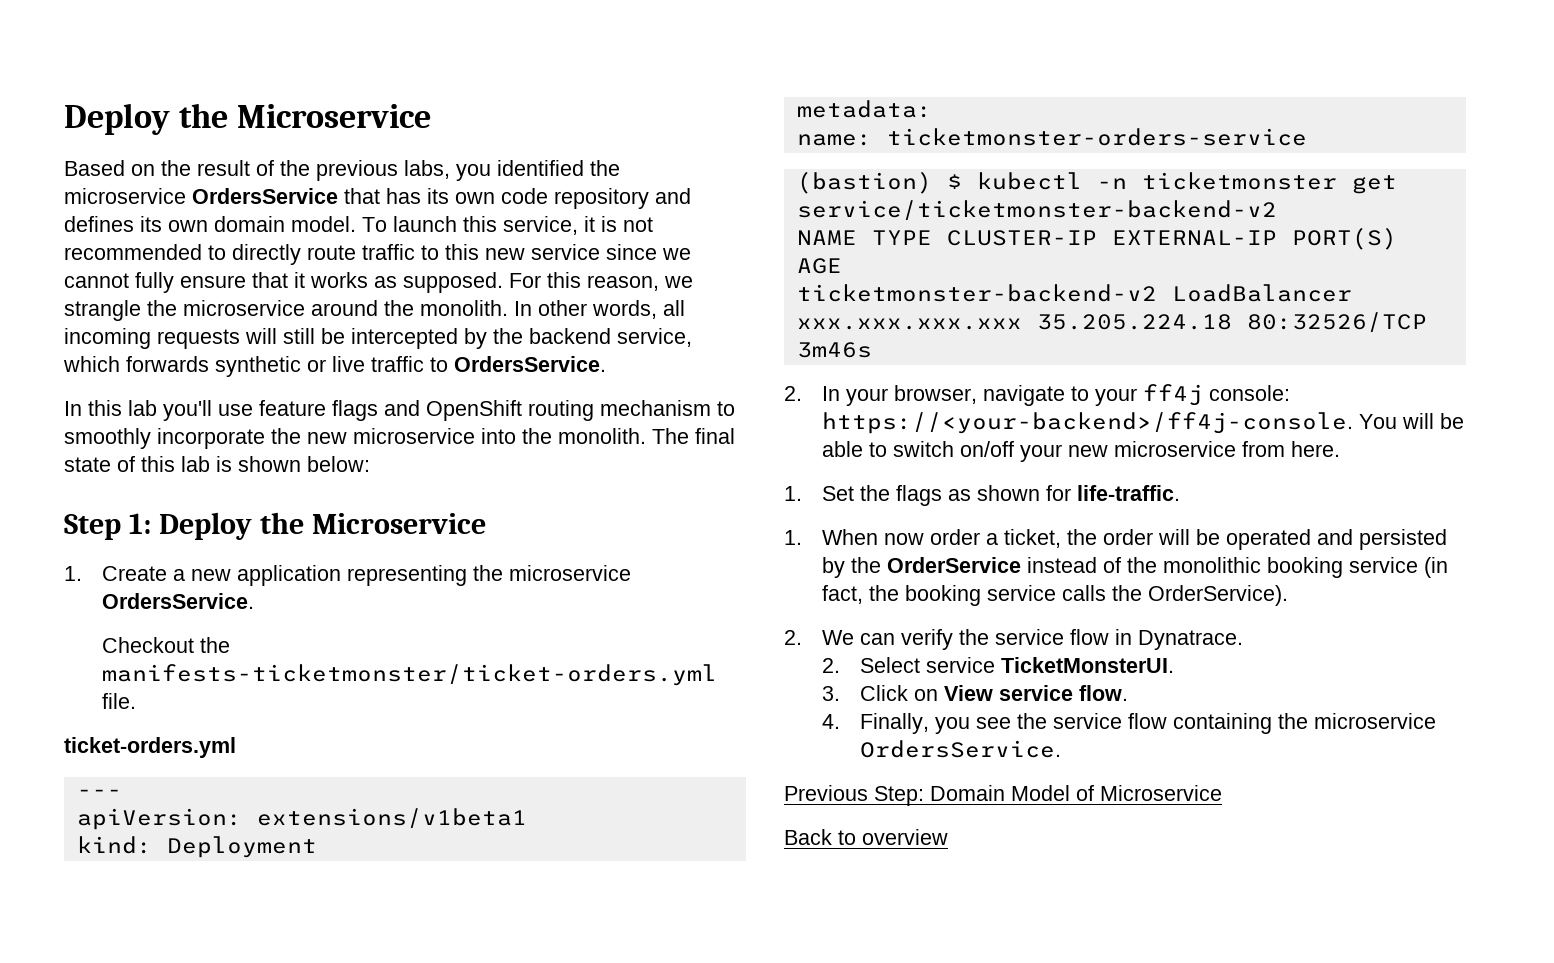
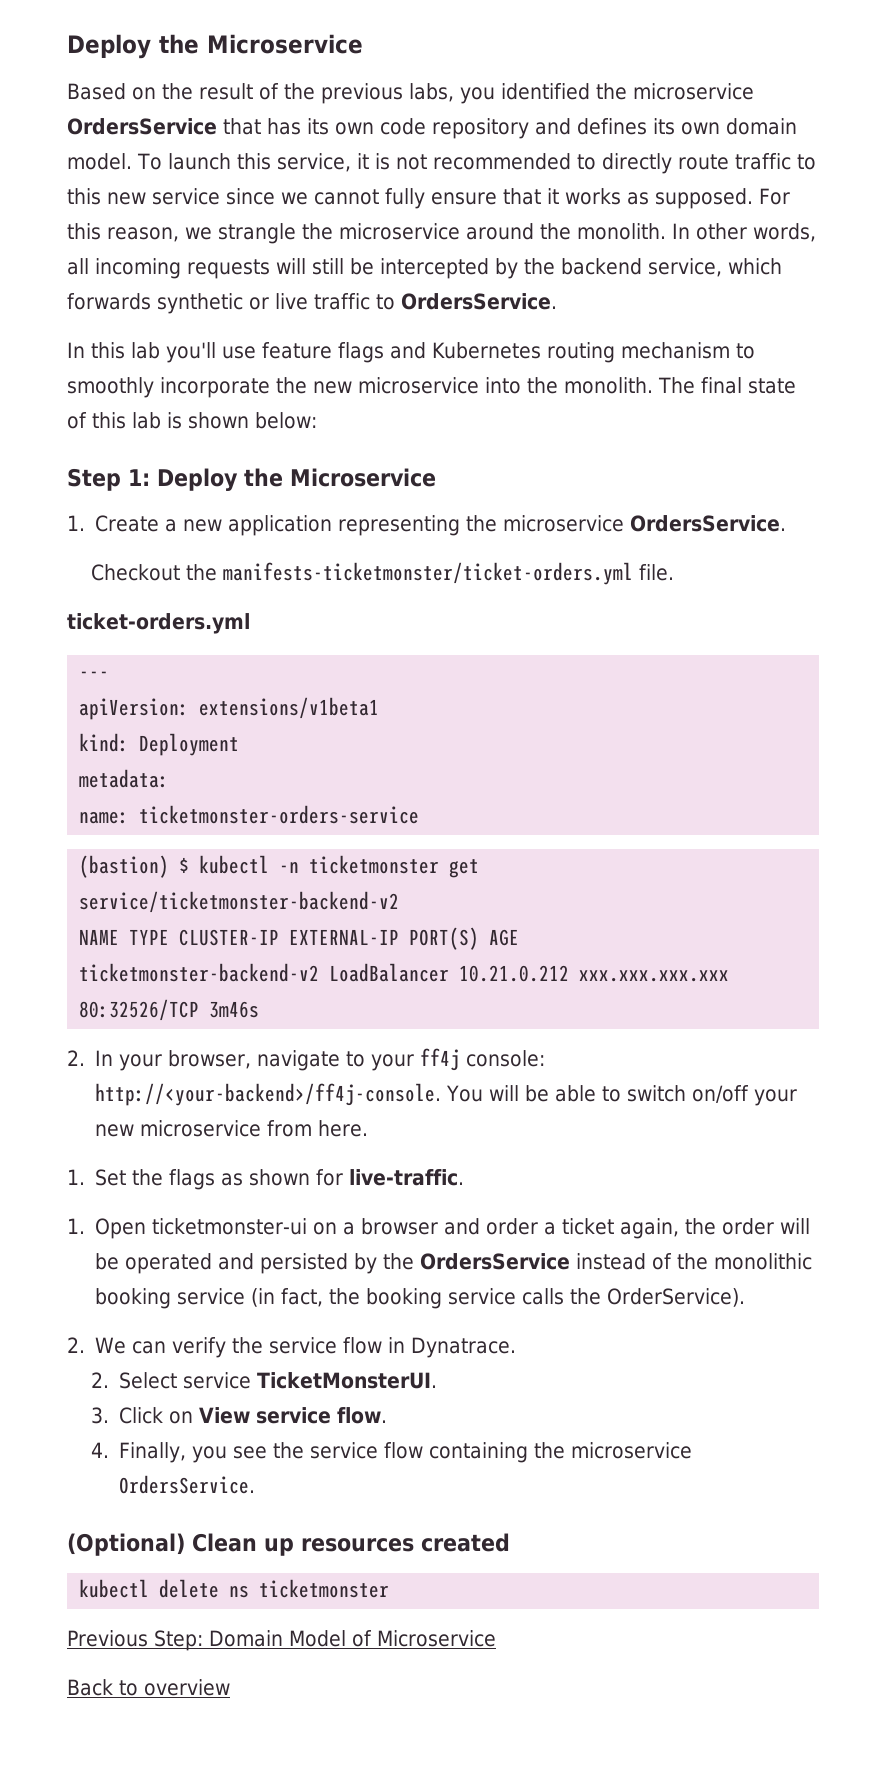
- In this lab you'll use feature flags and OpenShift routing mechanism to smoothly incorporate the new microservice into the monolith.
+ In this lab you'll use feature flags and Kubernetes routing mechanism to smoothly incorporate the new microservice into the monolith.
- ticketmonster-backend-v2 LoadBalancer xxx.xxx.xxx.xxx 35.205.224.18 80:32526/TCP 3m46s
+ ticketmonster-backend-v2 LoadBalancer 10.21.0.212 xxx.xxx.xxx.xxx 80:32526/TCP 3m46s
- 2. In your browser, navigate to your ff4j console: https://<your-backend>/ff4j-console.
+ 2. In your browser, navigate to your ff4j console: http://<your-backend>/ff4j-console.
- 1. Set the flags as shown for life-traffic.
- 1. When now order a ticket, the order will be operated and persisted by the OrderService instead of the monolithic booking service (in fact, the booking service calls the OrderService).
+ 1. Set the flags as shown for live-traffic.
+ 1. Open ticketmonster-ui on a browser and order a ticket again, the order will be operated and persisted by the OrdersService instead of the monolithic booking service (in fact, the booking service calls the OrderService).
+ (Optional) Clean up resources created
+ kubectl delete ns ticketmonster

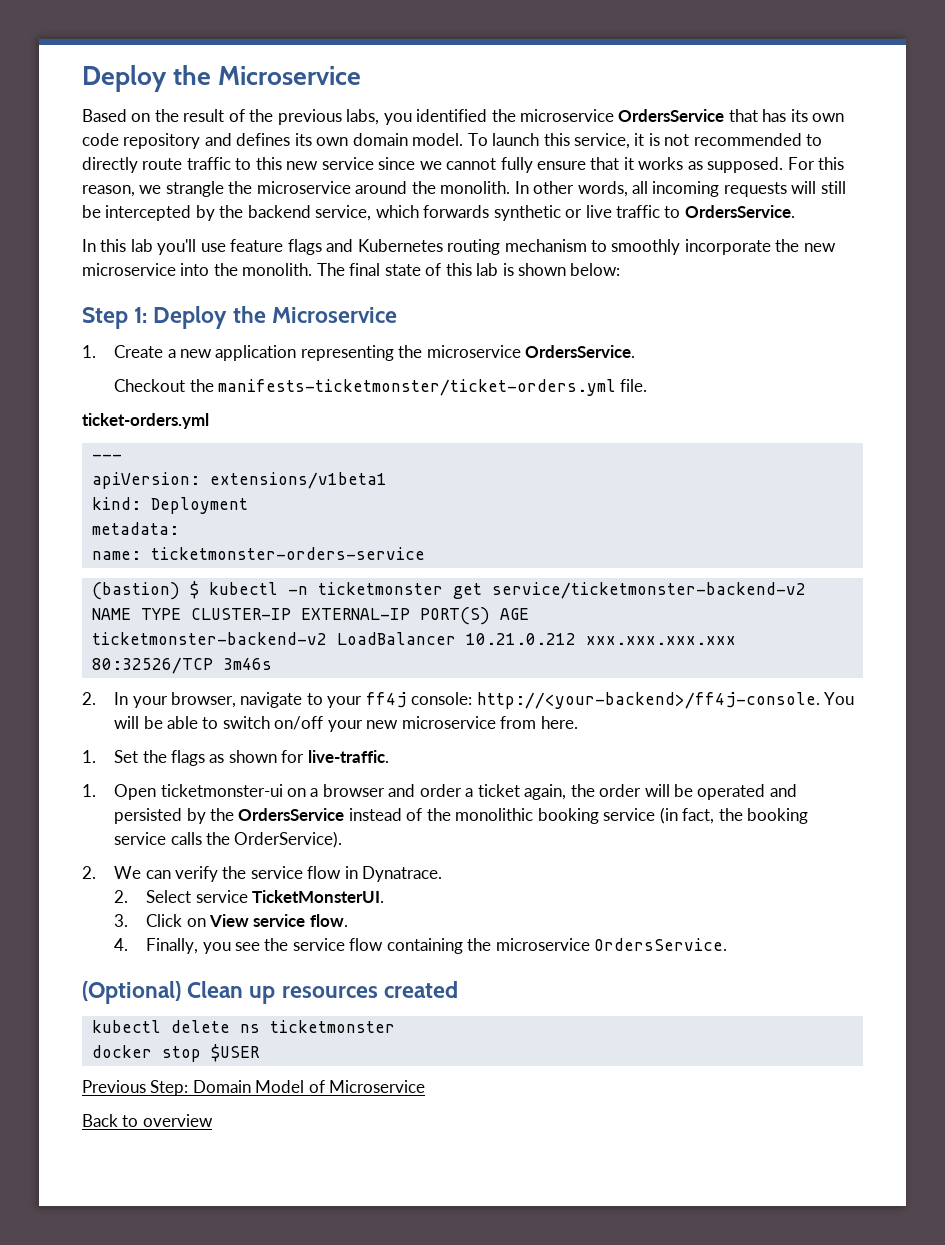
+ docker stop $USER

